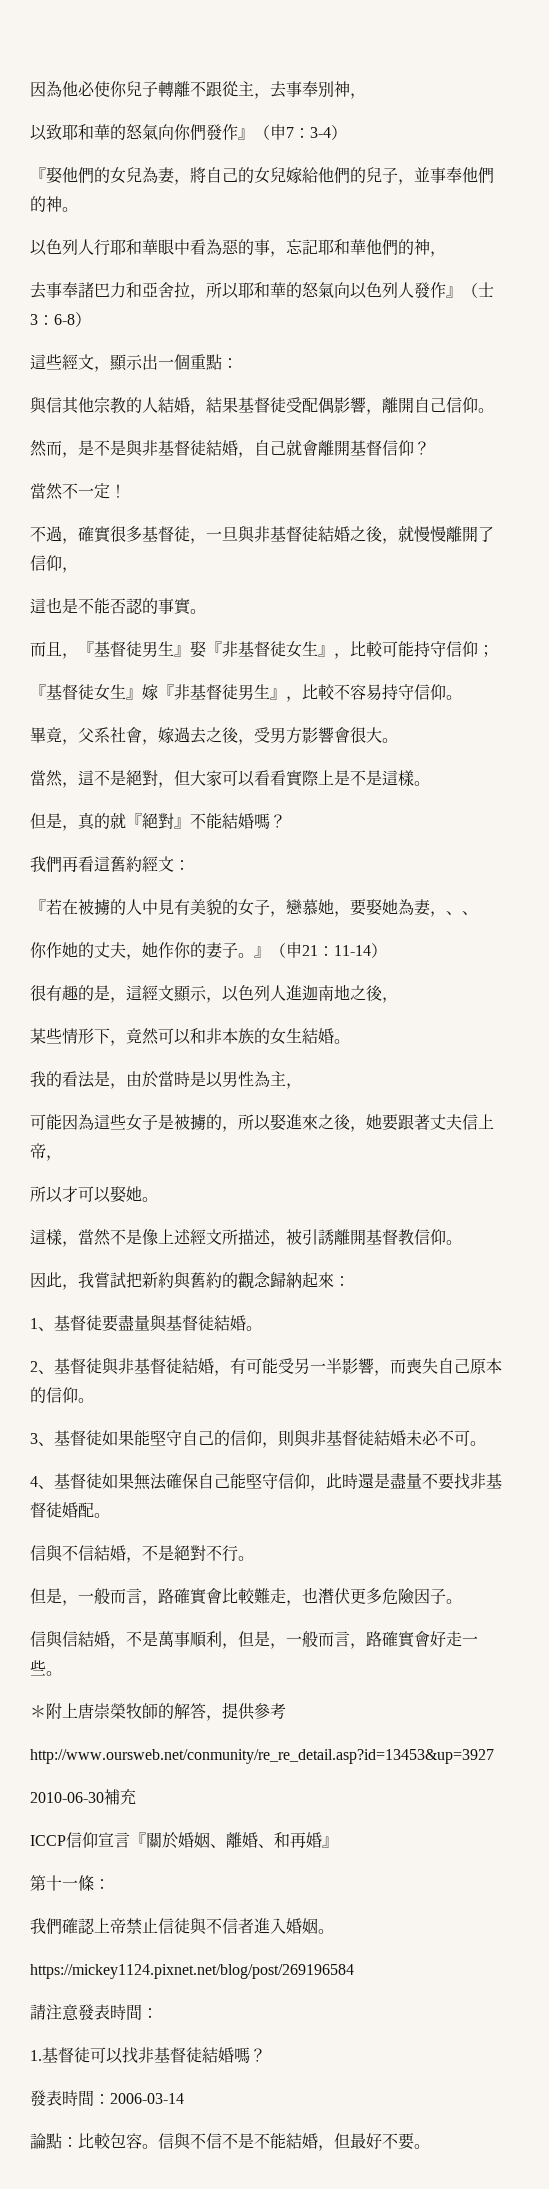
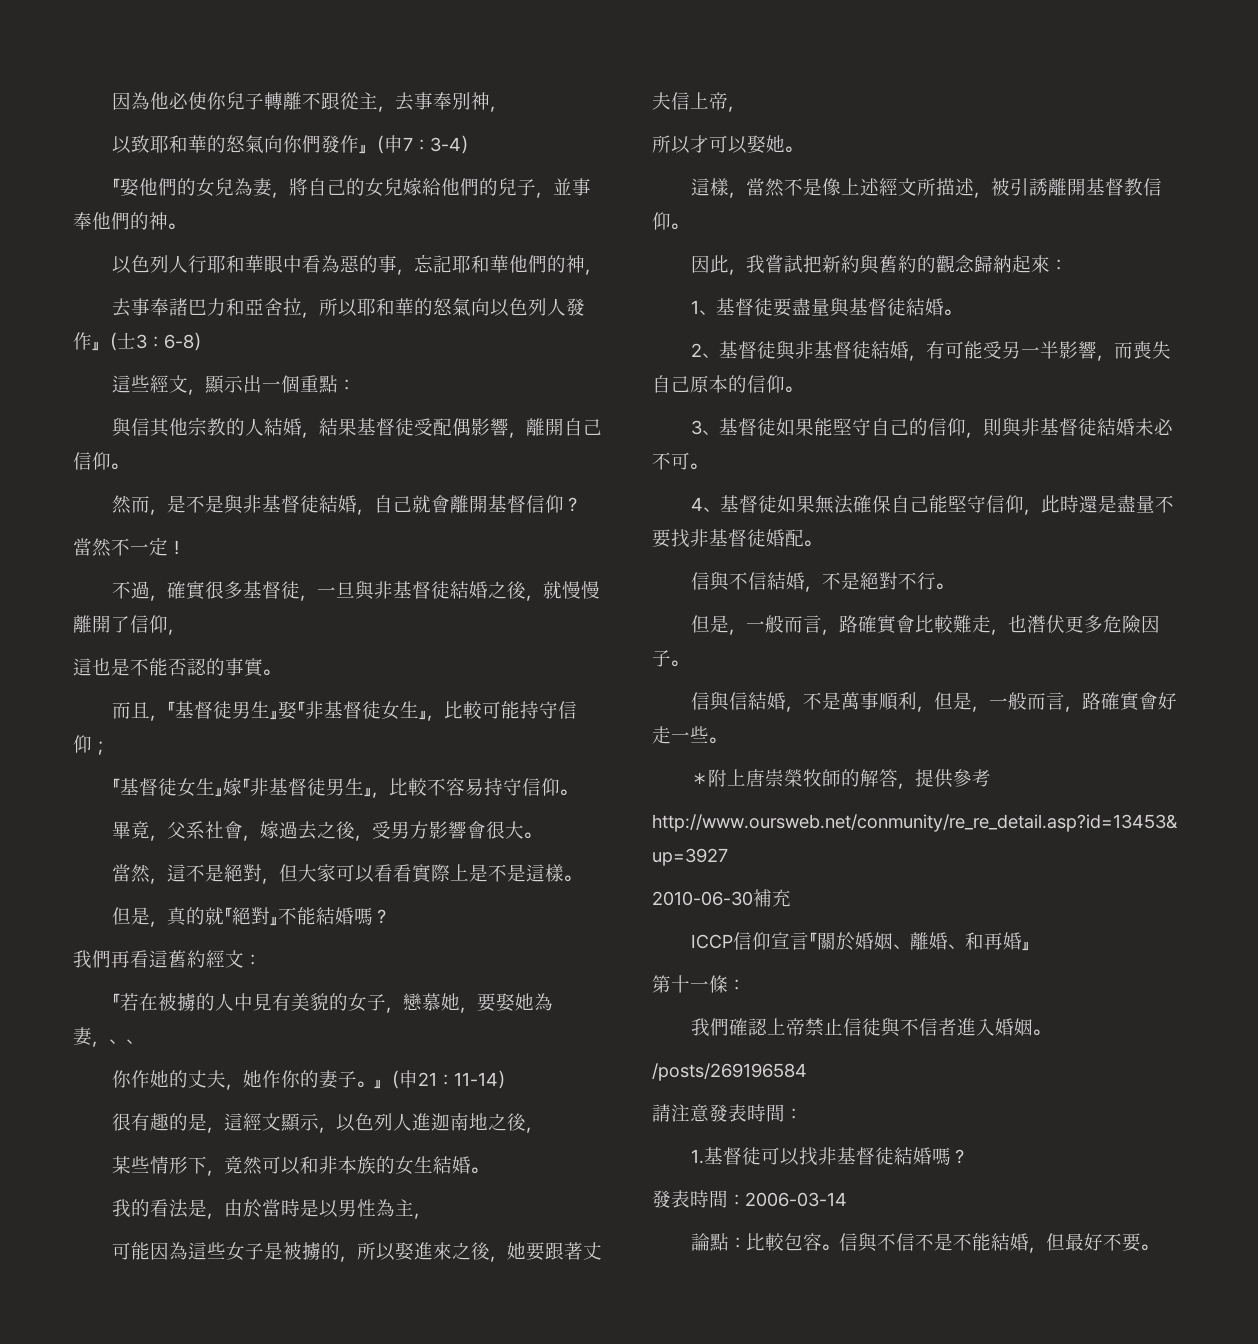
- https://mickey1124.pixnet.net/blog/post/269196584
+ /posts/269196584

